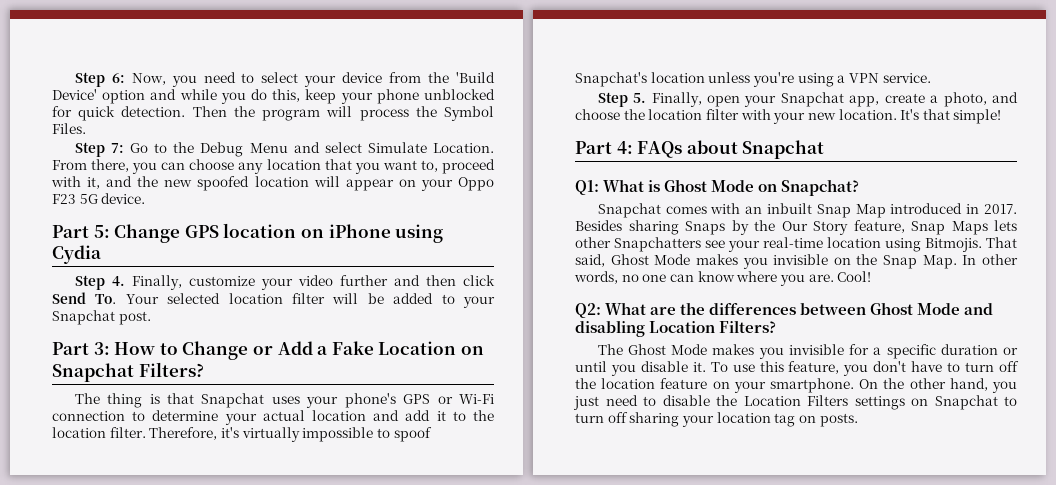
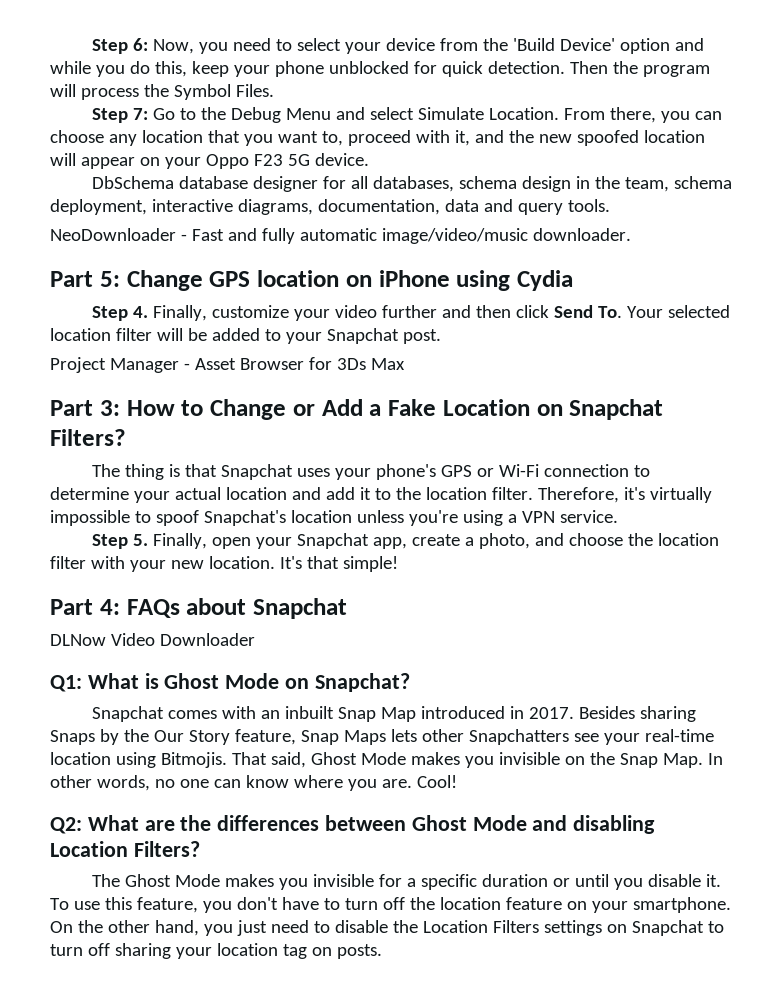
+ DbSchema database designer for all databases, schema design in the team, schema deployment, interactive diagrams, documentation, data and query tools.
+ NeoDownloader - Fast and fully automatic image/video/music downloader.
+ Project Manager - Asset Browser for 3Ds Max
+ DLNow Video Downloader

